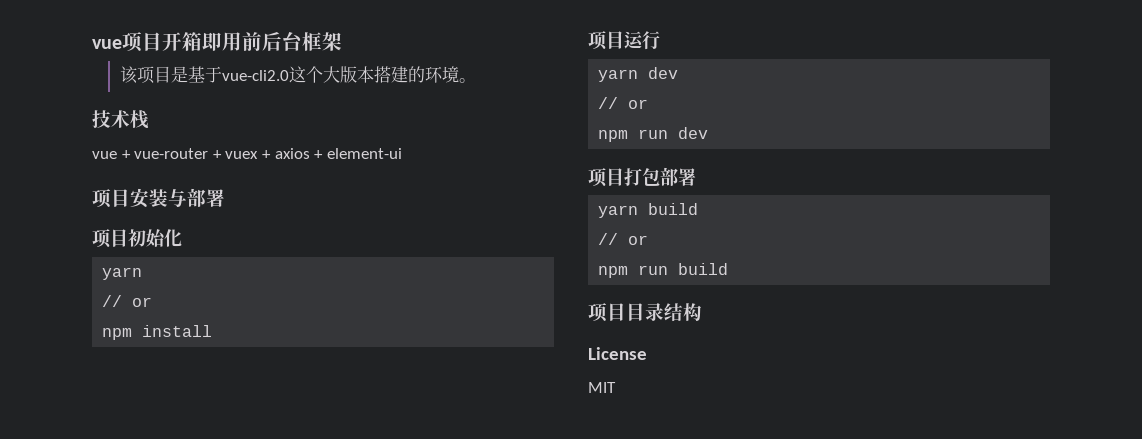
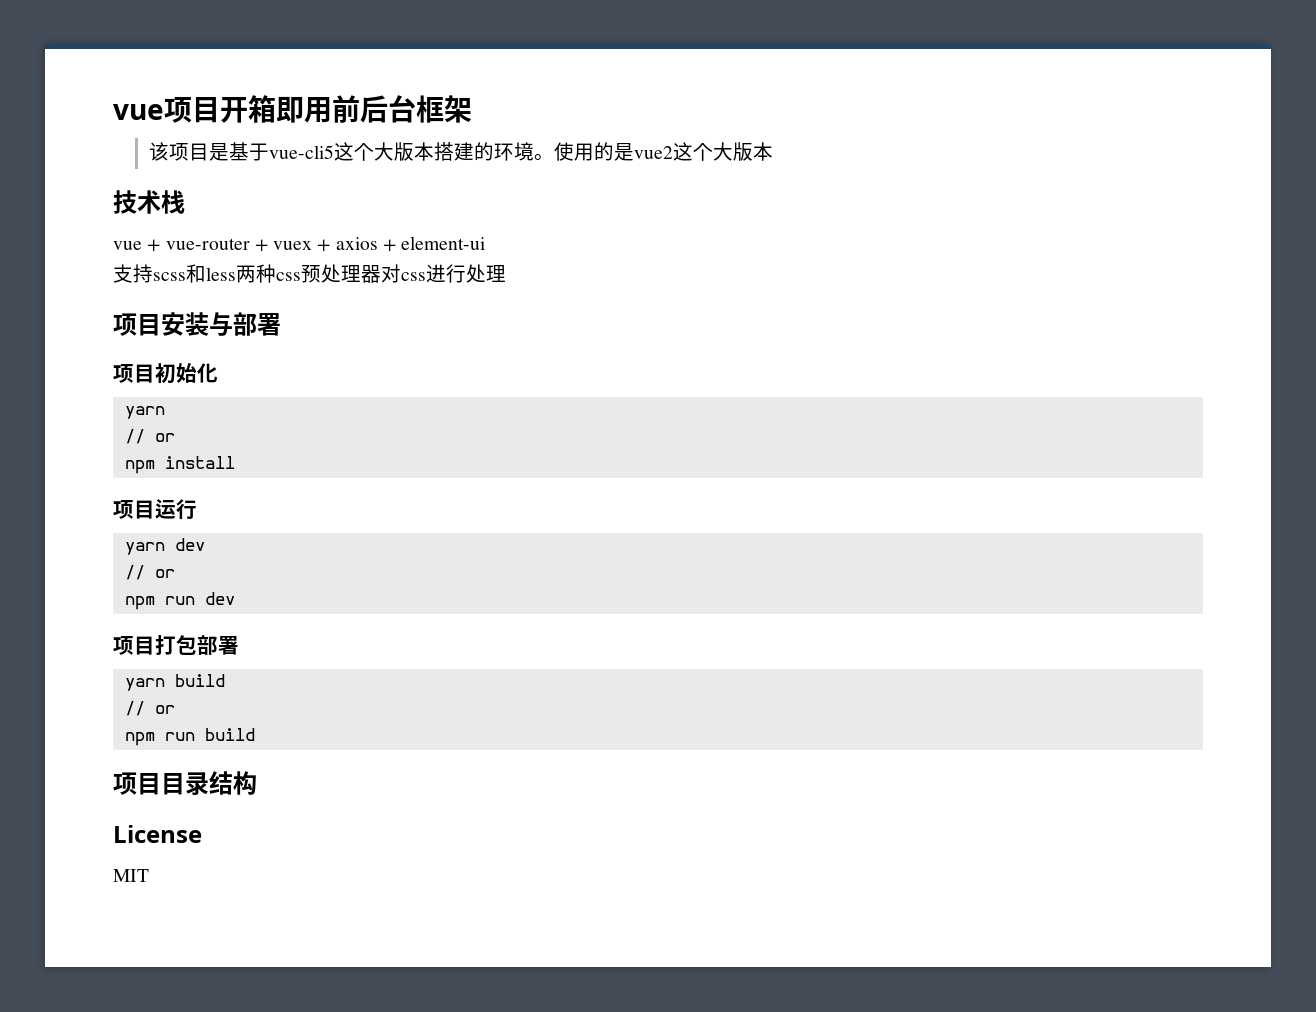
- 该项目是基于vue-cli2.0这个大版本搭建的环境。
+ 该项目是基于vue-cli5这个大版本搭建的环境。使用的是vue2这个大版本
+ 支持scss和less两种css预处理器对css进行处理

